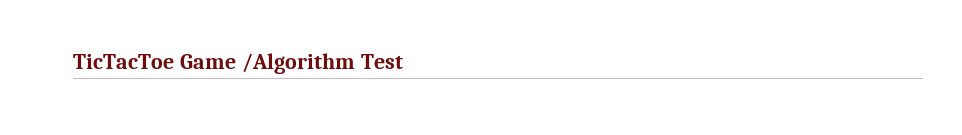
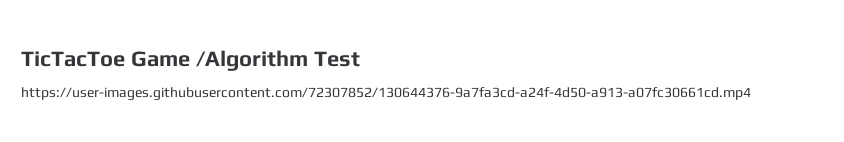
+ https://user-images.githubusercontent.com/72307852/130644376-9a7fa3cd-a24f-4d50-a913-a07fc30661cd.mp4

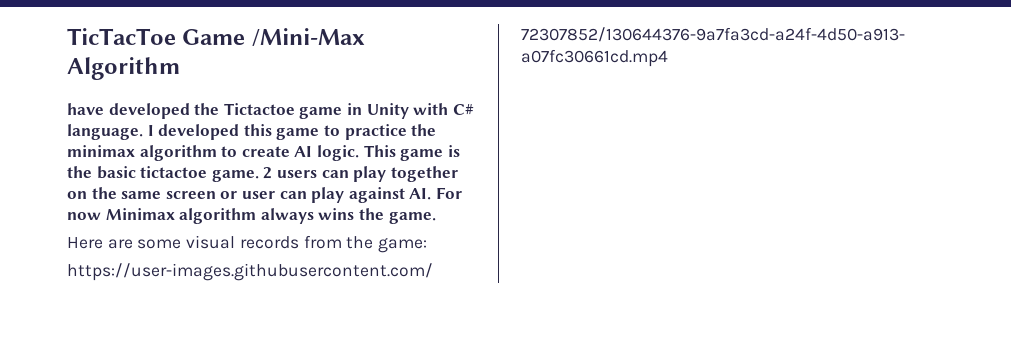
- TicTacToe Game /Algorithm Test
+ TicTacToe Game /Mini-Max Algorithm
+ have developed the Tictactoe game in Unity with C# language. I developed this game to practice the minimax algorithm to create AI logic. This game is the basic tictactoe game. 2 users can play together on the same screen or user can play against AI. For now Minimax algorithm always wins the game.
+ Here are some visual records from the game:

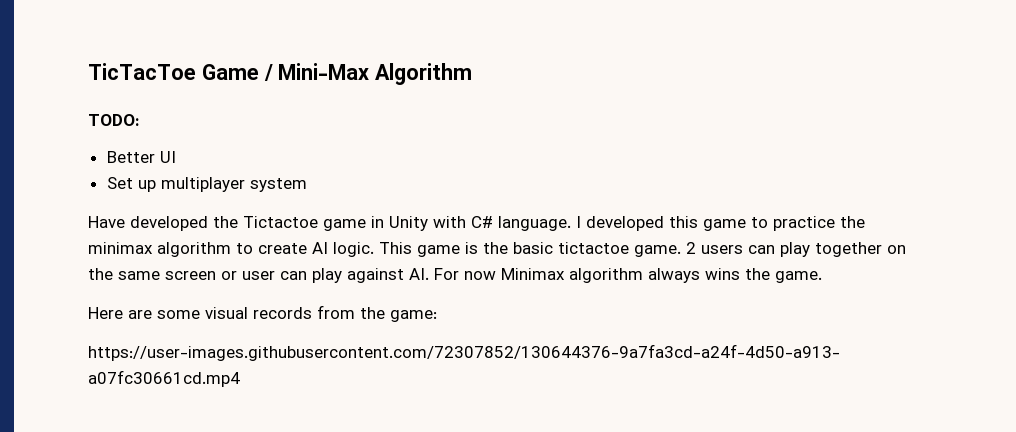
- TicTacToe Game /Mini-Max Algorithm
+ TicTacToe Game / Mini-Max Algorithm
- have developed the Tictactoe game in Unity with C# language.
+ TODO:
+ Better UI
+ Set up multiplayer system
+ Have developed the Tictactoe game in Unity with C# language.

